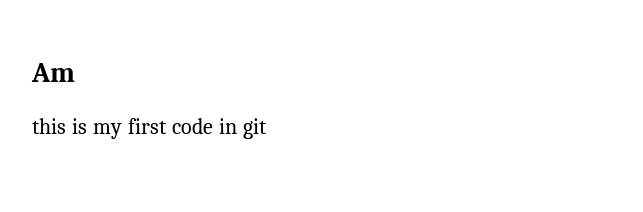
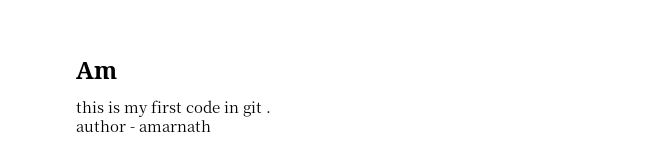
- this is my first code in git
+ this is my first code in git .
+ author - amarnath

